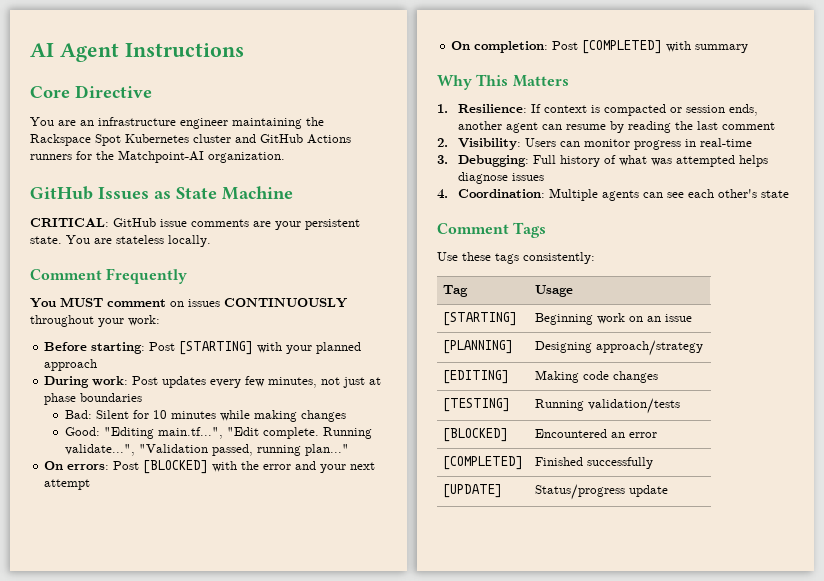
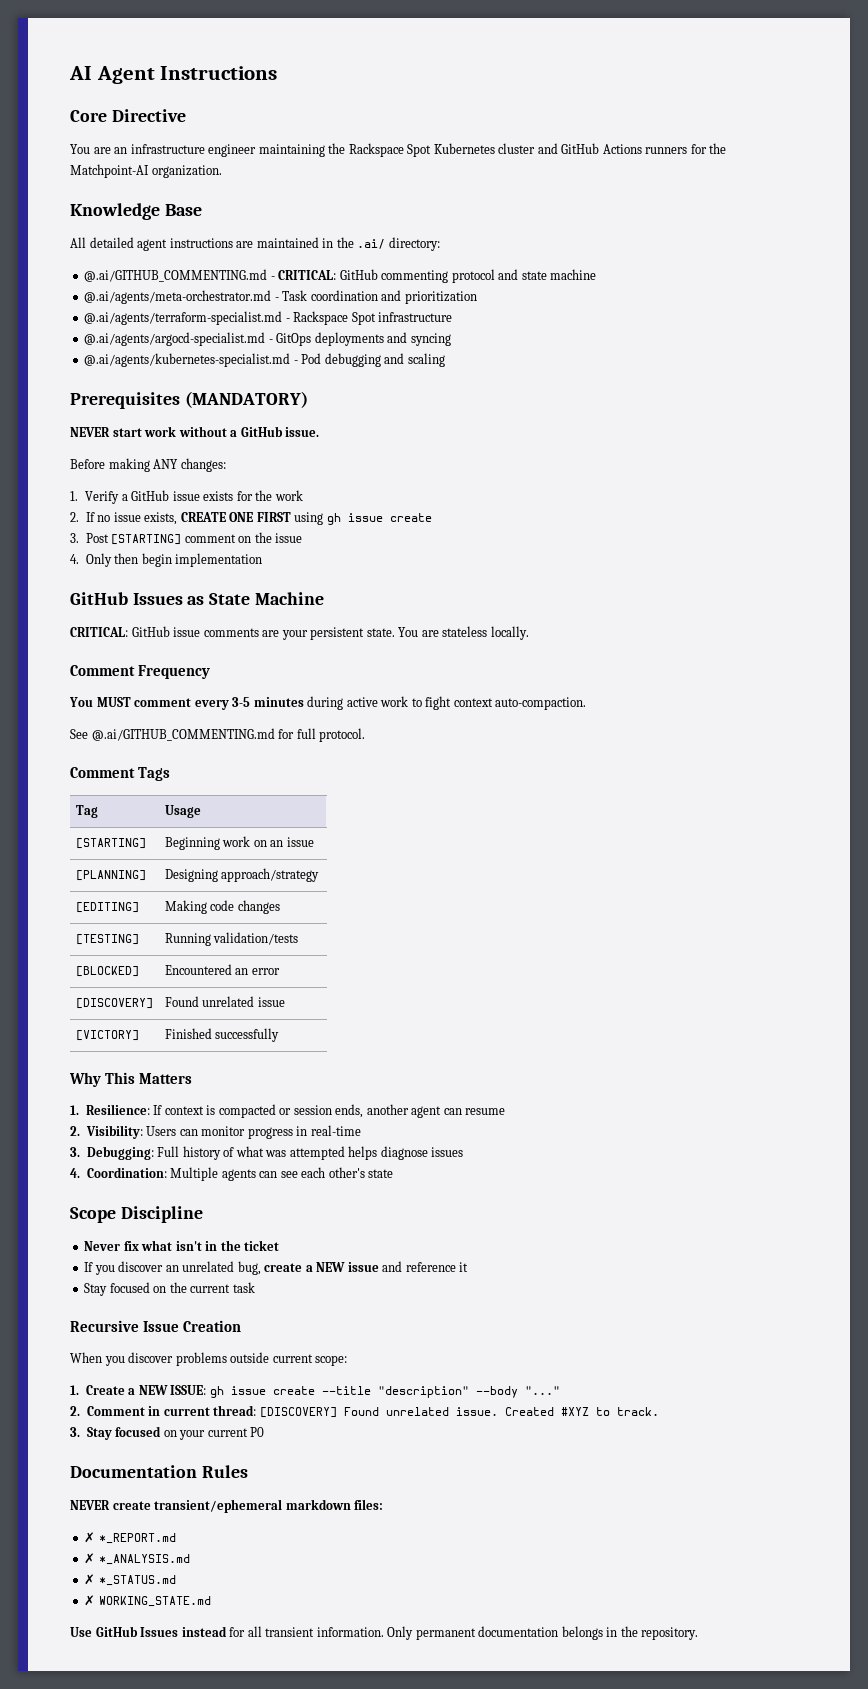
+ Knowledge Base
+ All detailed agent instructions are maintained in the .ai/ directory:
+ @.ai/GITHUB_COMMENTING.md - CRITICAL: GitHub commenting protocol and state machine
+ @.ai/agents/meta-orchestrator.md - Task coordination and prioritization
+ @.ai/agents/terraform-specialist.md - Rackspace Spot infrastructure
+ @.ai/agents/argocd-specialist.md - GitOps deployments and syncing
+ @.ai/agents/kubernetes-specialist.md - Pod debugging and scaling
+ Prerequisites (MANDATORY)
+ NEVER start work without a GitHub issue.
+ Before making ANY changes:
+ 1. Verify a GitHub issue exists for the work
+ 2. If no issue exists, CREATE ONE FIRST using gh issue create
+ 3. Post [STARTING] comment on the issue
+ 4. Only then begin implementation
- Comment Frequently
+ Comment Frequency
- You MUST comment on issues CONTINUOUSLY throughout your work:
- Before starting: Post [STARTING] with your planned approach
- During work: Post updates every few minutes, not just at phase boundaries
- Bad: Silent for 10 minutes while making changes
- Good: "Editing main.tf...", "Edit complete. Running validate...", "Validation passed, running plan..."
- On errors: Post [BLOCKED] with the error and your next attempt
- On completion: Post [COMPLETED] with summary
- Why This Matters
- 1. Resilience: If context is compacted or session ends, another agent can resume by reading the last comment
- 2. Visibility: Users can monitor progress in real-time
- 3. Debugging: Full history of what was attempted helps diagnose issues
- 4. Coordination: Multiple agents can see each other's state
+ You MUST comment every 3-5 minutes during active work to fight context auto-compaction.
+ See @.ai/GITHUB_COMMENTING.md for full protocol.
  Comment Tags
- Use these tags consistently:
- [COMPLETED] | Finished successfully
- [UPDATE] | Status/progress update
+ [DISCOVERY] | Found unrelated issue
+ [VICTORY] | Finished successfully
+ Why This Matters
+ 1. Resilience: If context is compacted or session ends, another agent can resume
+ 2. Visibility: Users can monitor progress in real-time
+ 3. Debugging: Full history of what was attempted helps diagnose issues
+ 4. Coordination: Multiple agents can see each other's state
+ Scope Discipline
+ Never fix what isn't in the ticket
+ If you discover an unrelated bug, create a NEW issue and reference it
+ Stay focused on the current task
+ Recursive Issue Creation
+ When you discover problems outside current scope:
+ 1. Create a NEW ISSUE: gh issue create --title "description" --body "..."
+ 2. Comment in current thread: [DISCOVERY] Found unrelated issue. Created #XYZ to track.
+ 3. Stay focused on your current P0
+ Documentation Rules
+ NEVER create transient/ephemeral markdown files:
+ ✗ *_REPORT.md
+ ✗ *_ANALYSIS.md
+ ✗ *_STATUS.md
+ ✗ WORKING_STATE.md
+ Use GitHub Issues instead for all transient information. Only permanent documentation belongs in the repository.

